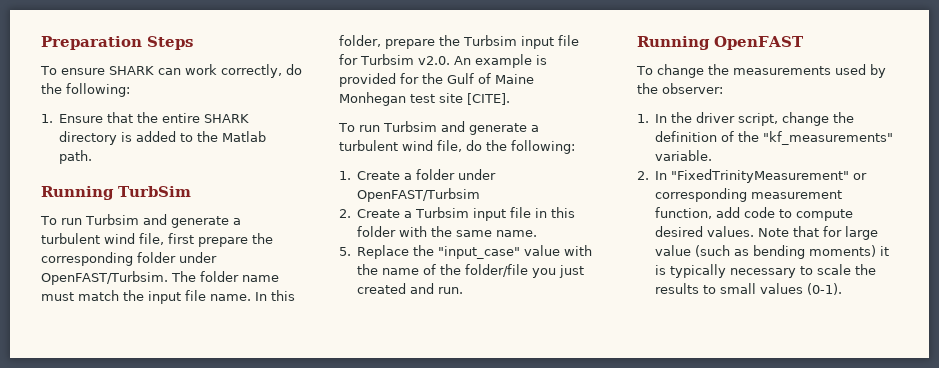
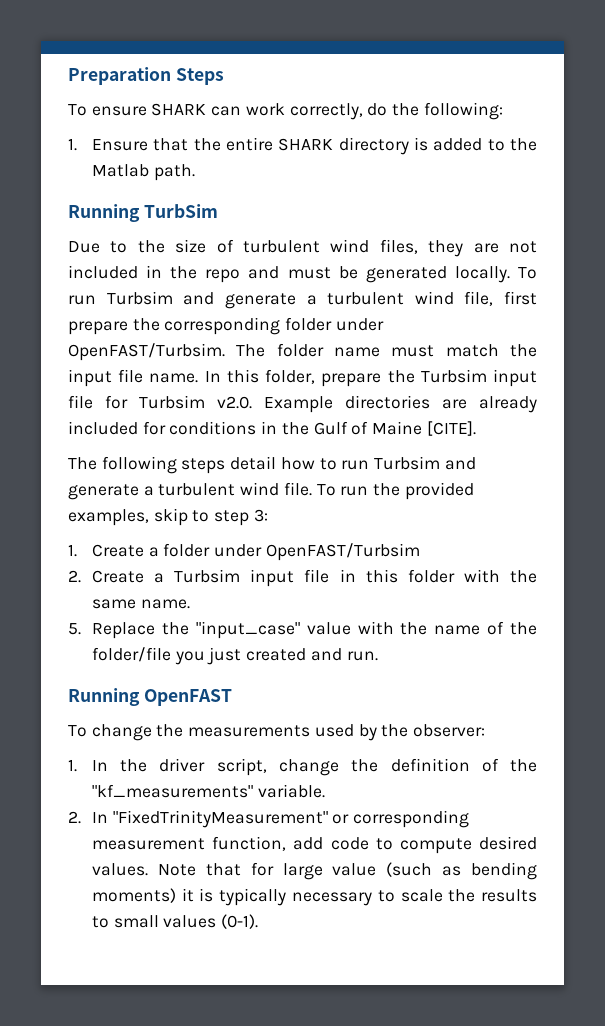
+ Due to the size of turbulent wind files, they are not included in the repo and must be generated locally.
- In this folder, prepare the Turbsim input file for Turbsim v2.0. An example is provided for the Gulf of Maine Monhegan test site [CITE].
- To run Turbsim and generate a turbulent wind file, do the following:
+ In this folder, prepare the Turbsim input file for Turbsim v2.0. Example directories are already included for conditions in the Gulf of Maine [CITE].
+ The following steps detail how to run Turbsim and generate a turbulent wind file. To run the provided examples, skip to step 3:

